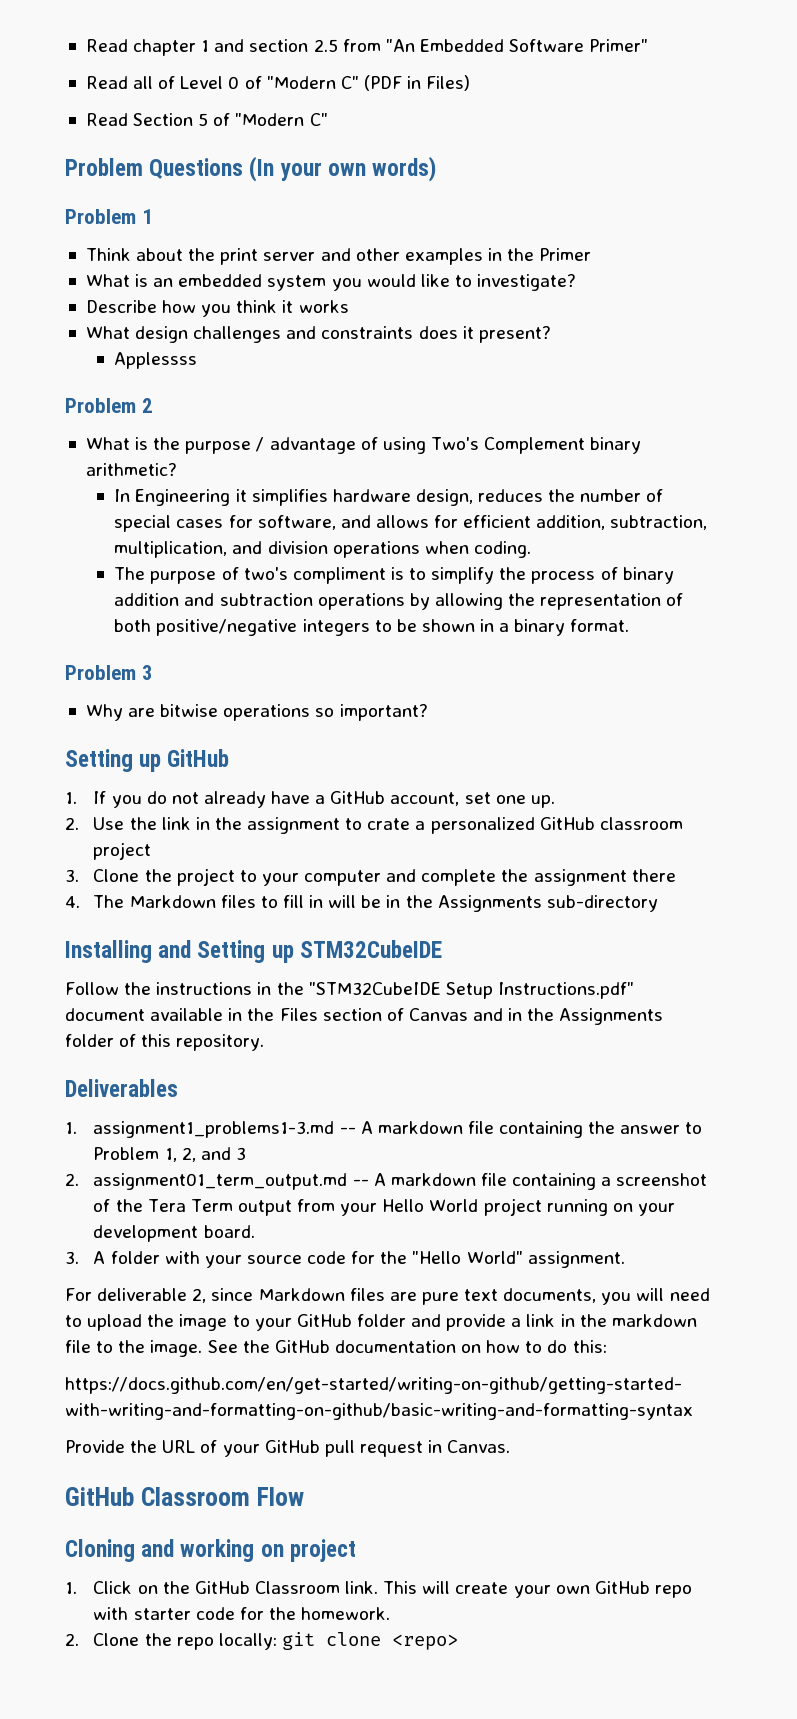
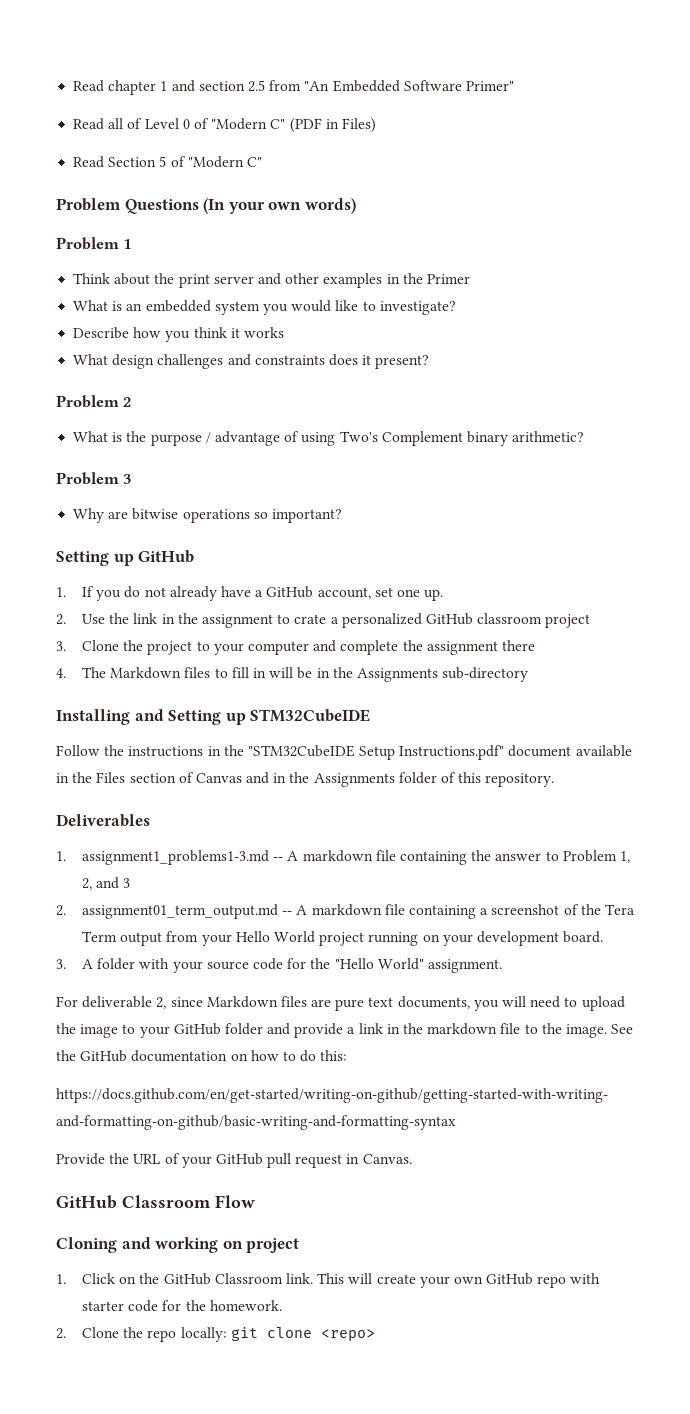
- Applessss
- In Engineering it simplifies hardware design, reduces the number of special cases for software, and allows for efficient addition, subtraction, multiplication, and division operations when coding.
- The purpose of two's compliment is to simplify the process of binary addition and subtraction operations by allowing the representation of both positive/negative integers to be shown in a binary format.

